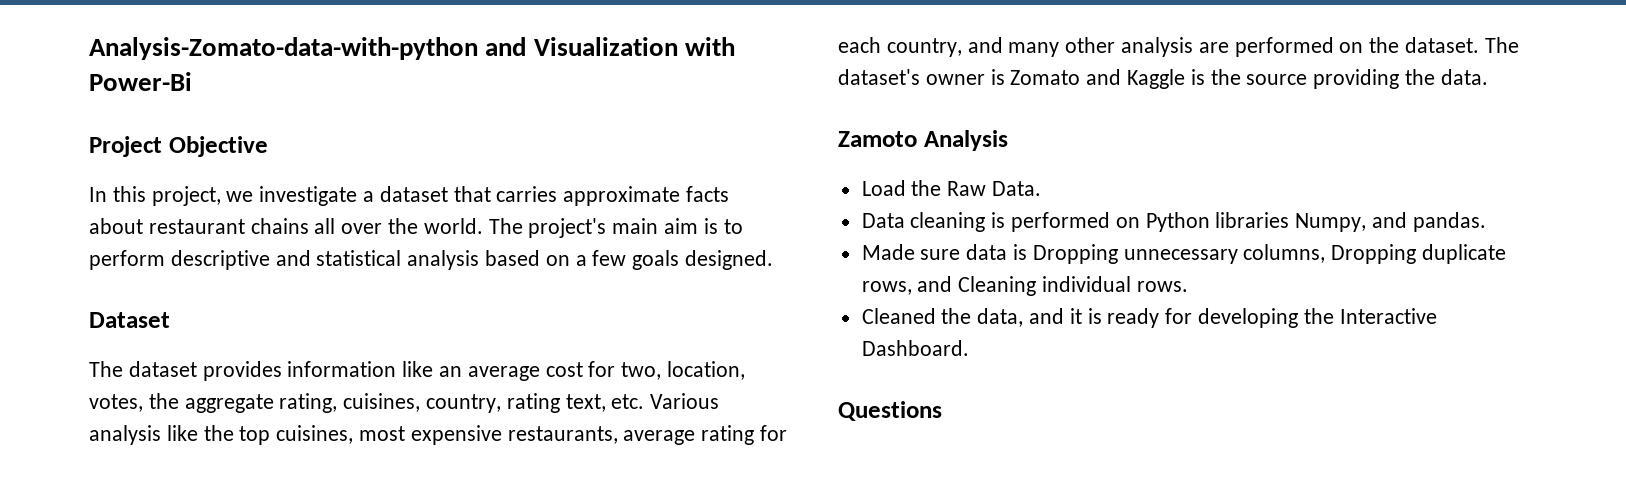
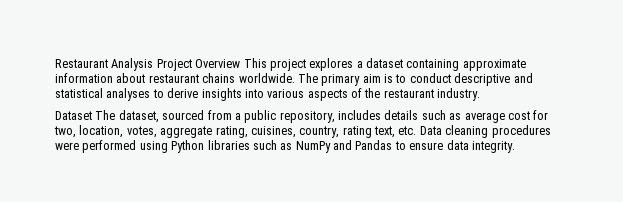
- Analysis-Zomato-data-with-python and Visualization with Power-Bi
- Project Objective
- In this project, we investigate a dataset that carries approximate facts about restaurant chains all over the world. The project's main aim is to perform descriptive and statistical analysis based on a few goals designed.
- Dataset
- The dataset provides information like an average cost for two, location, votes, the aggregate rating, cuisines, country, rating text, etc. Various analysis like the top cuisines, most expensive restaurants, average rating for each country, and many other analysis are performed on the dataset. The dataset's owner is Zomato and Kaggle is the source providing the data.
- Zamoto Analysis
- Load the Raw Data.
- Data cleaning is performed on Python libraries Numpy, and pandas.
- Made sure data is Dropping unnecessary columns, Dropping duplicate rows, and Cleaning individual rows.
- Cleaned the data, and it is ready for developing the Interactive Dashboard.
- Questions
+ Restaurant Analysis Project Overview This project explores a dataset containing approximate information about restaurant chains worldwide. The primary aim is to conduct descriptive and statistical analyses to derive insights into various aspects of the restaurant industry.
+ Dataset The dataset, sourced from a public repository, includes details such as average cost for two, location, votes, aggregate rating, cuisines, country, rating text, etc. Data cleaning procedures were performed using Python libraries such as NumPy and Pandas to ensure data integrity.

